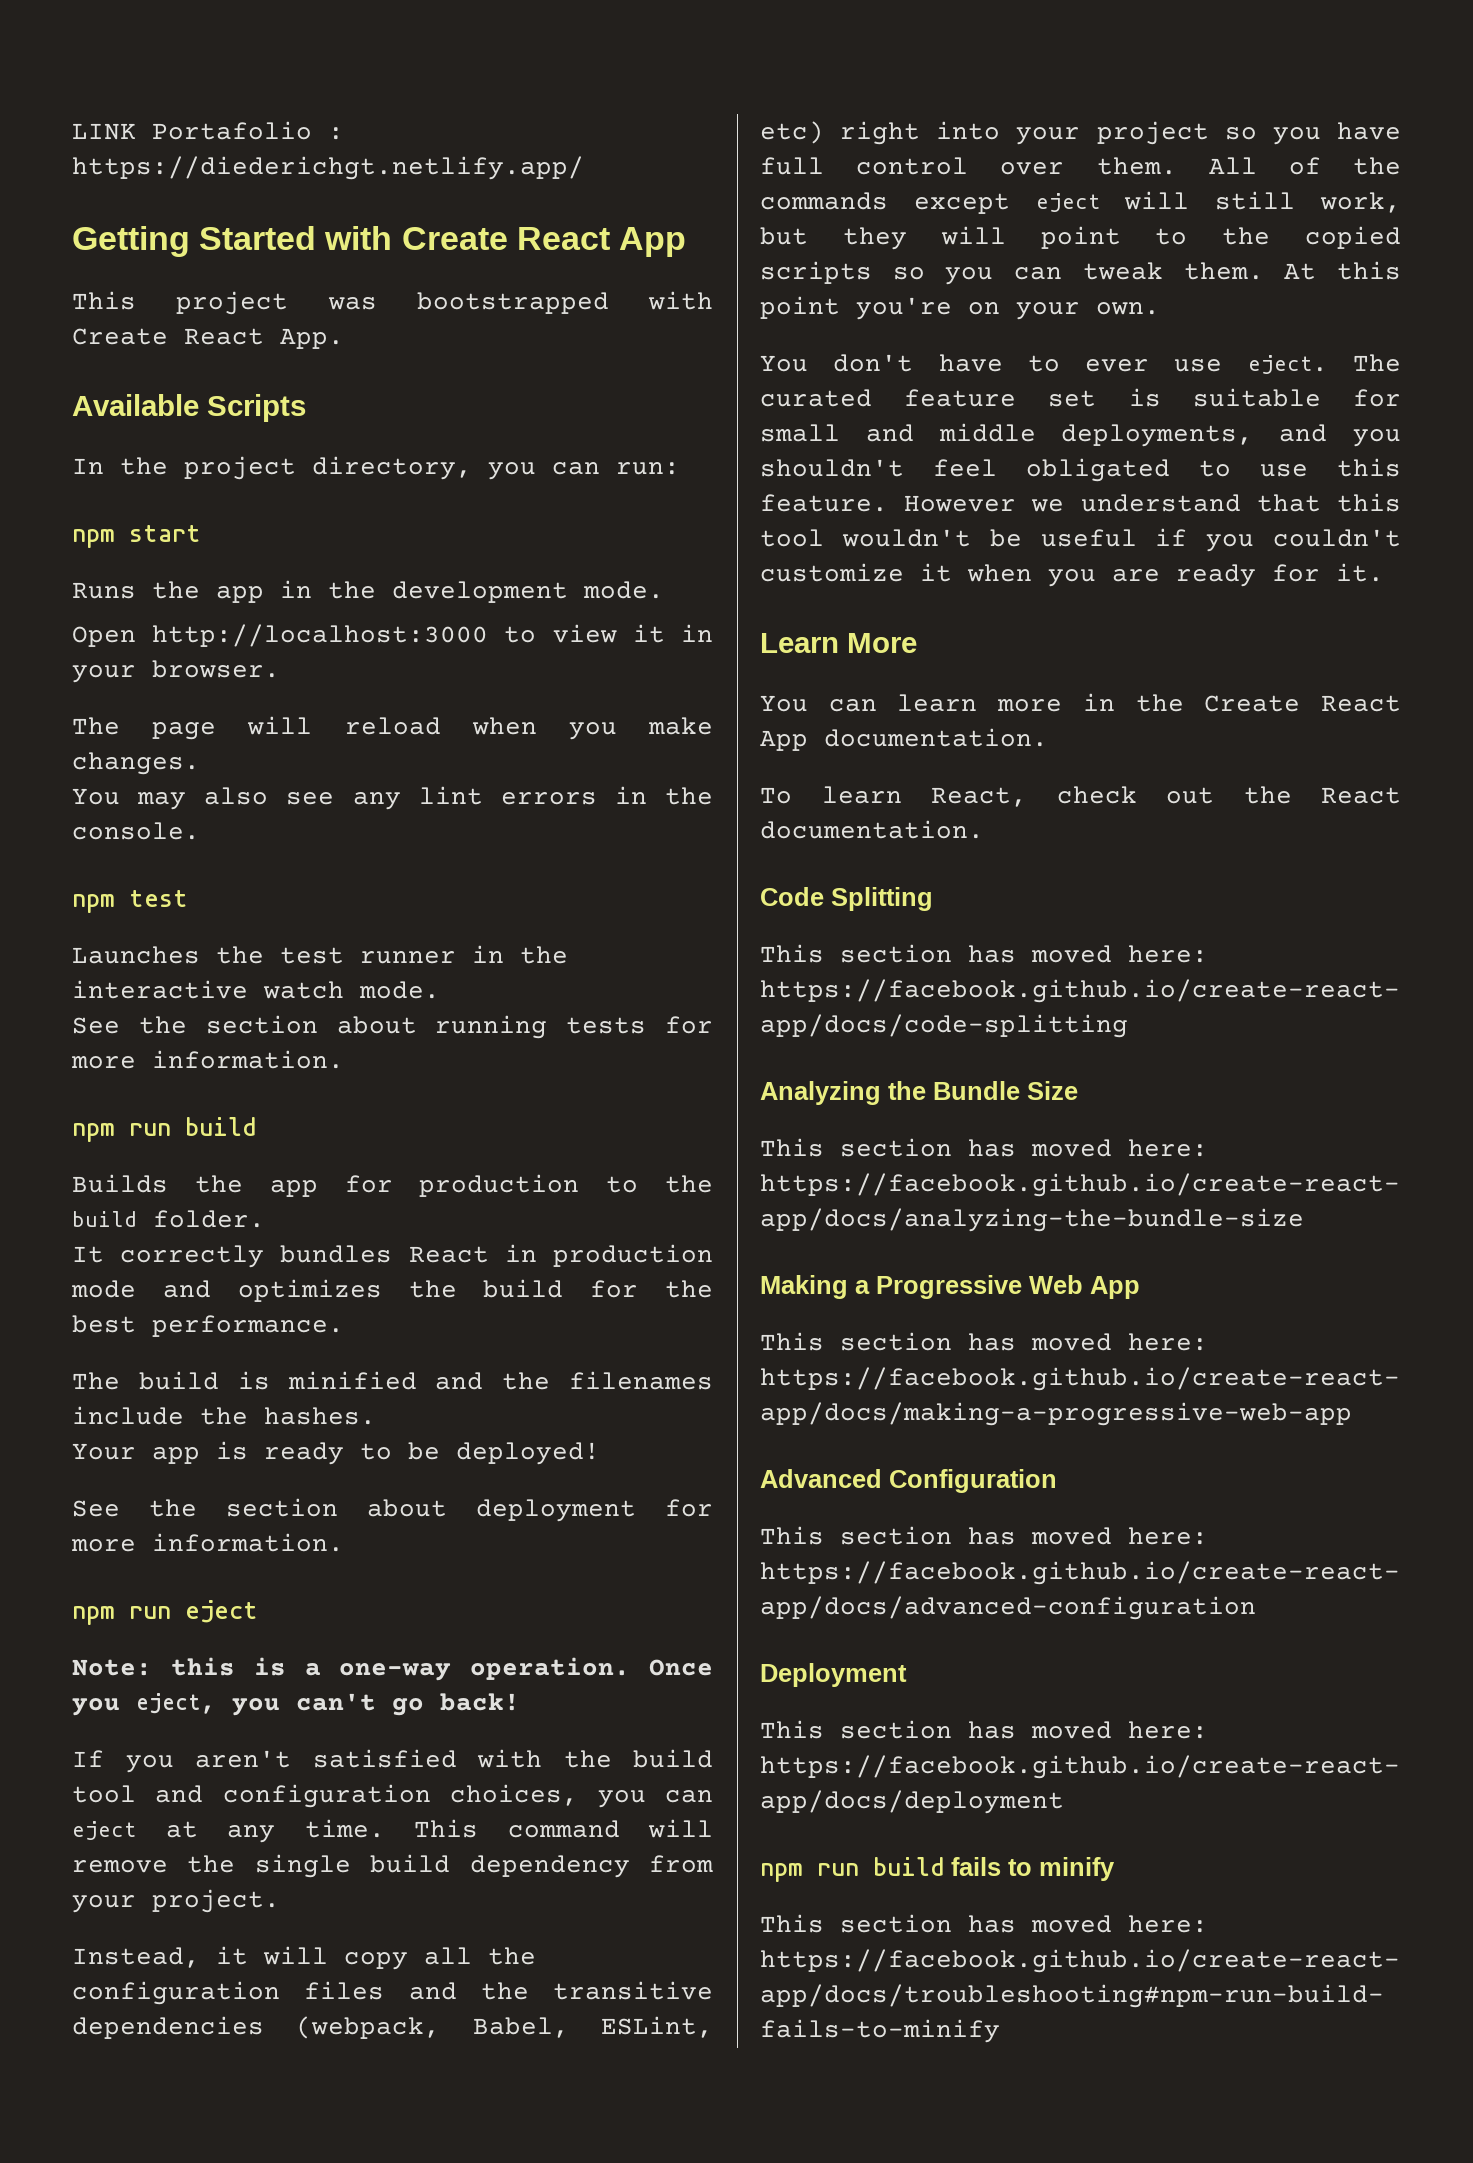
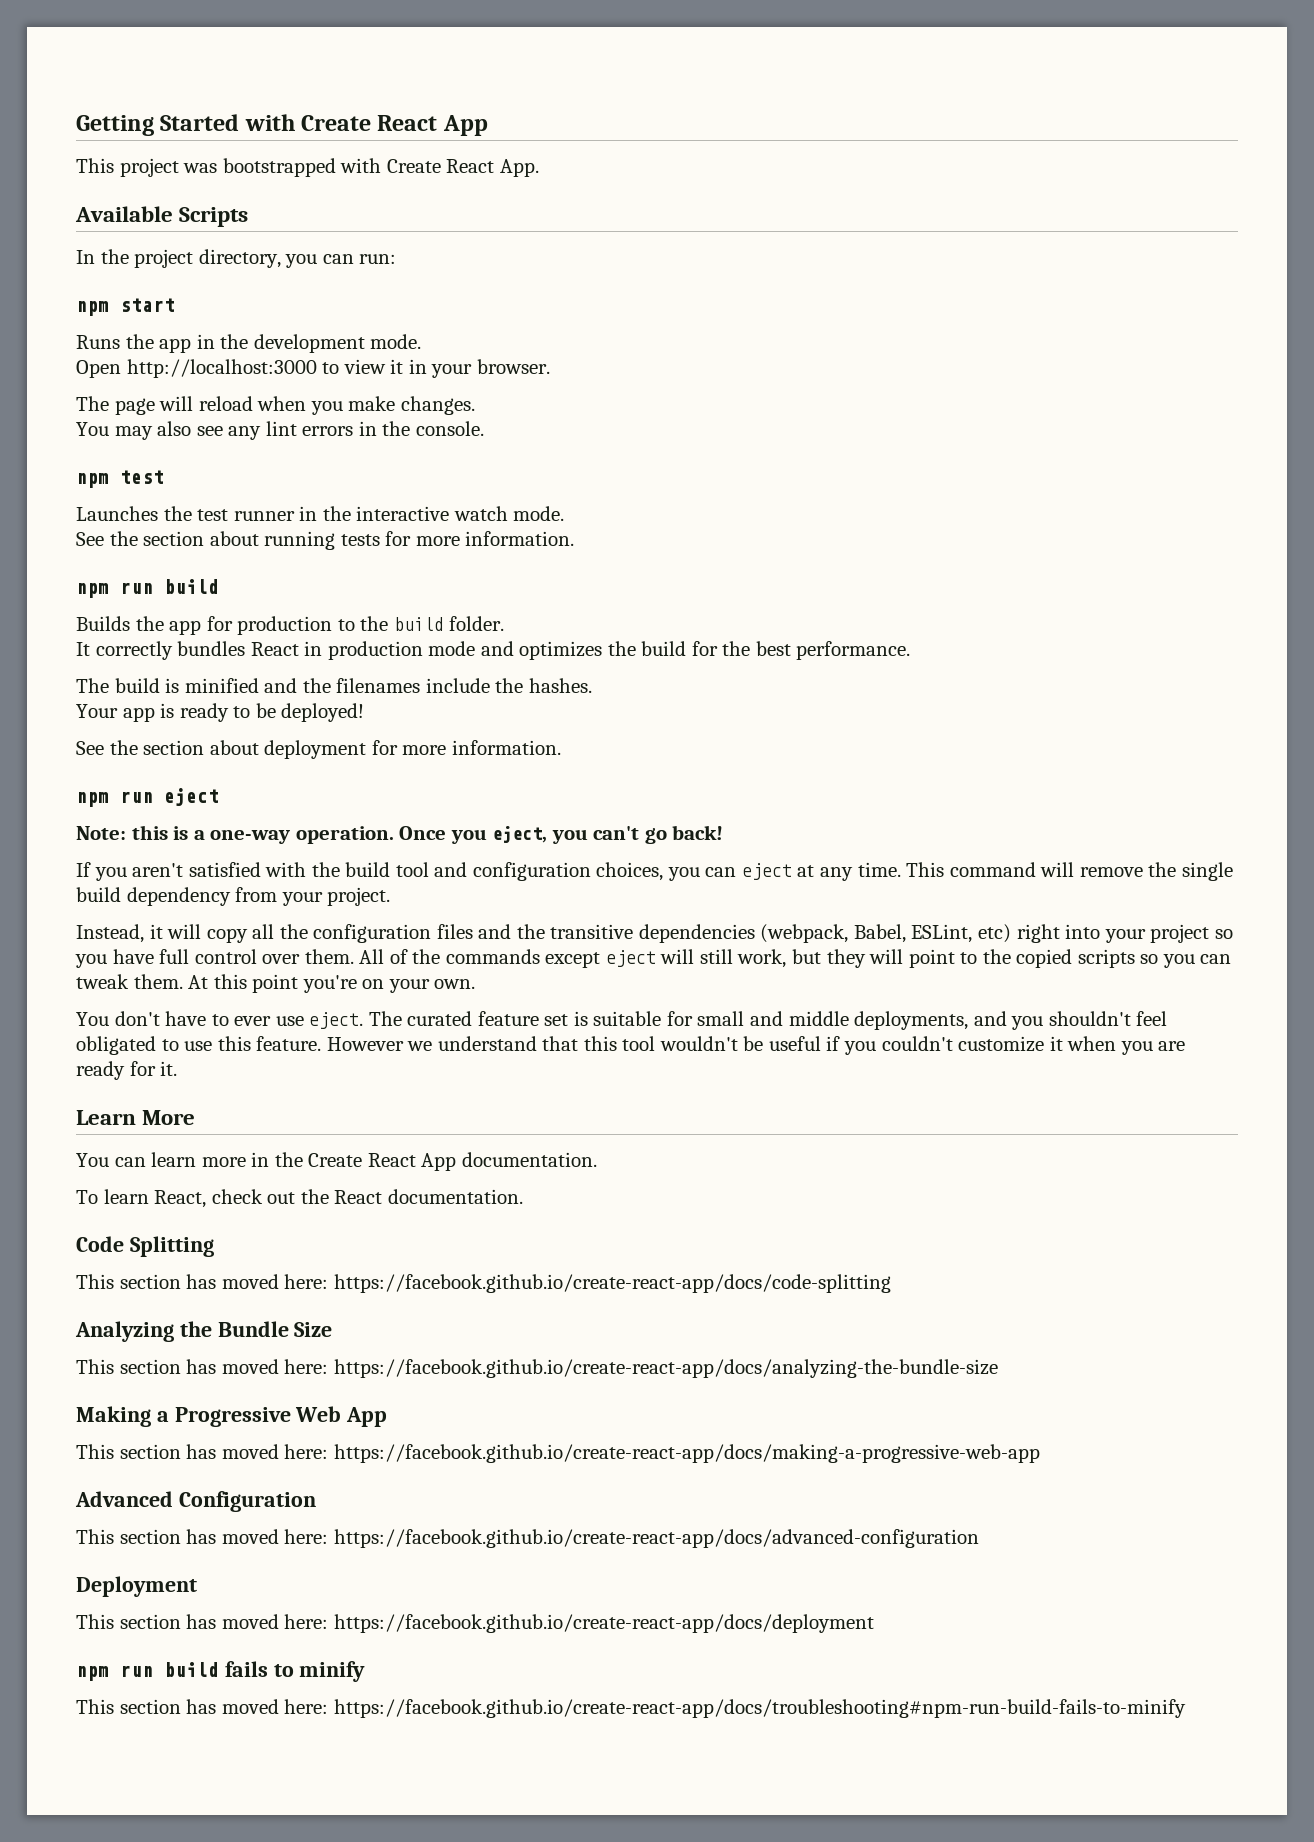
- LINK Portafolio : https://diederichgt.netlify.app/

